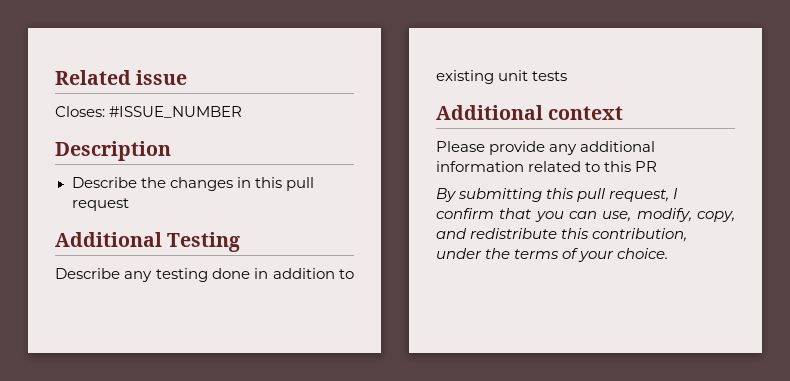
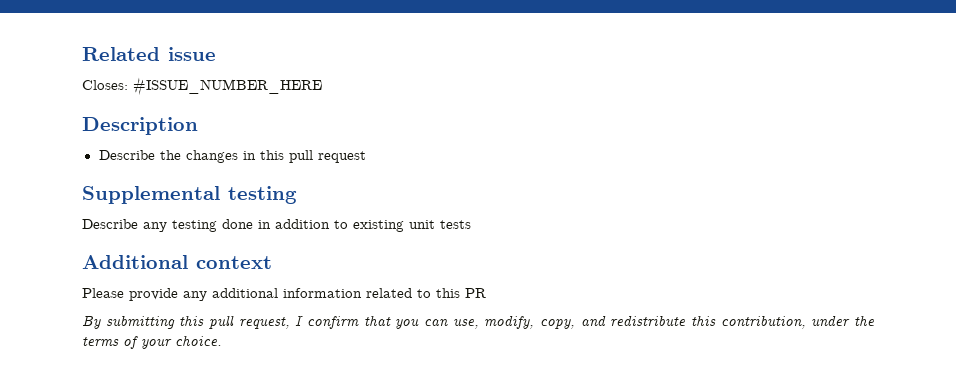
- Closes: #ISSUE_NUMBER
+ Closes: #ISSUE_NUMBER_HERE
- Additional Testing
+ Supplemental testing

